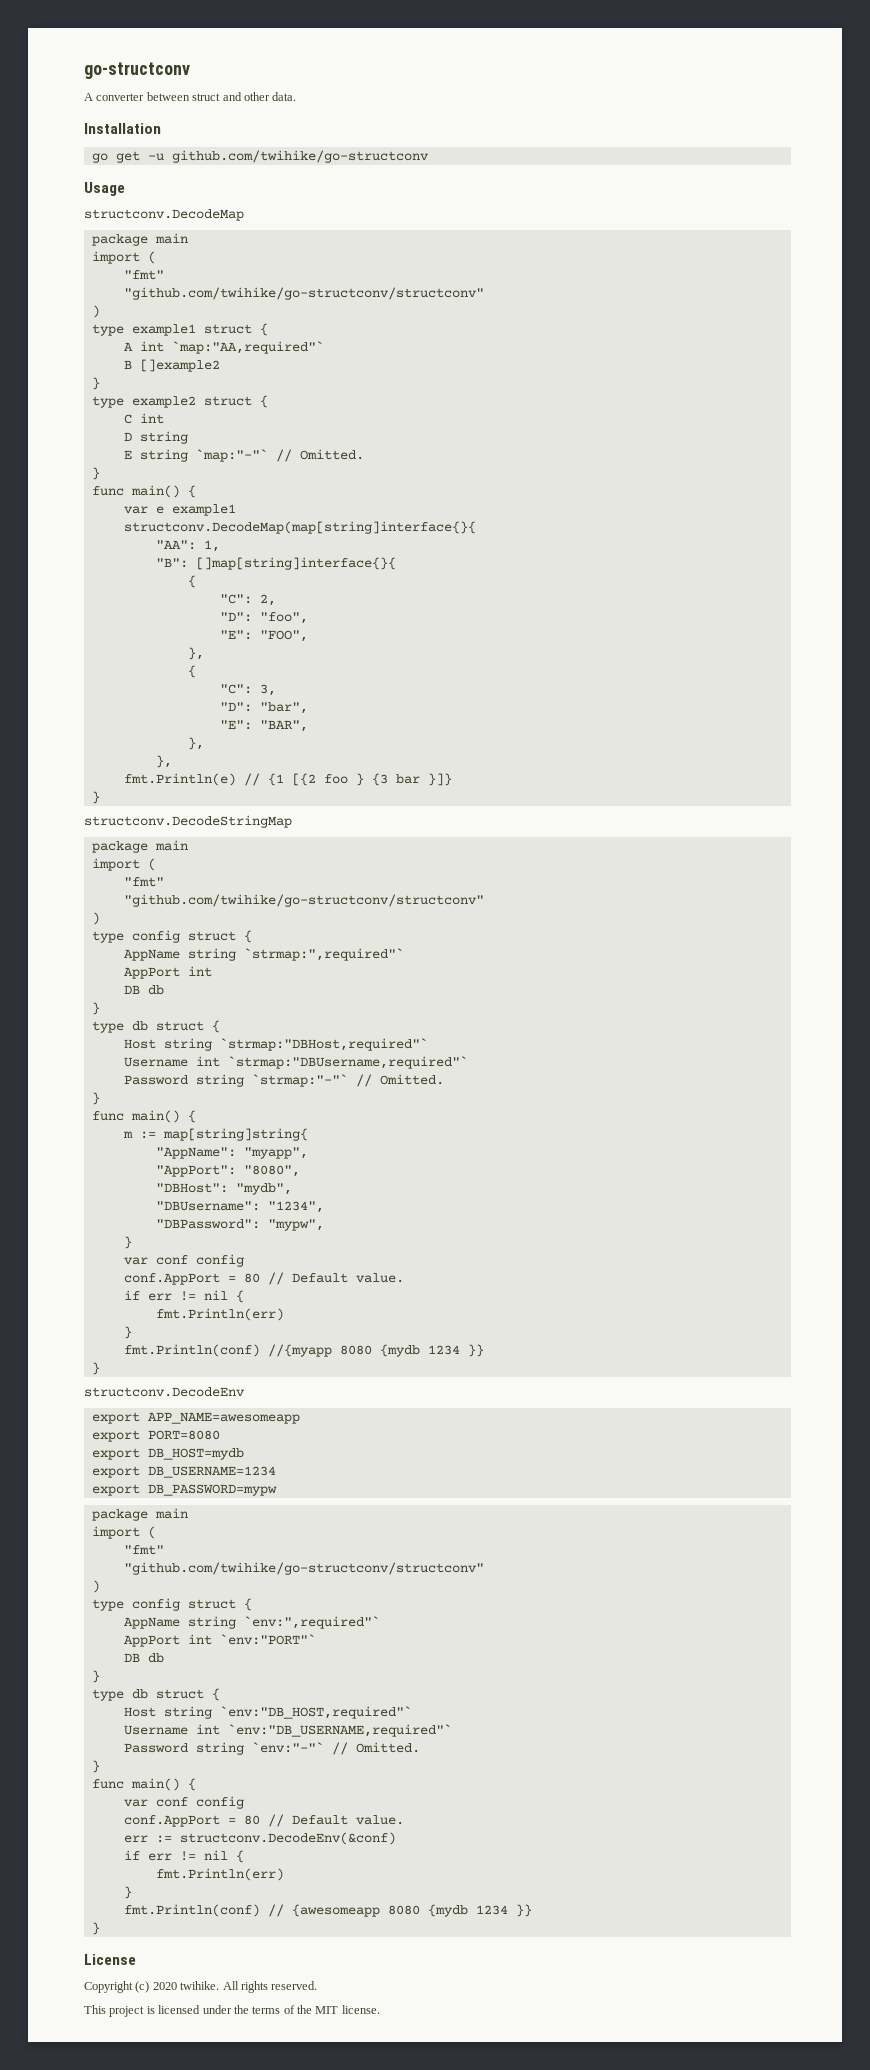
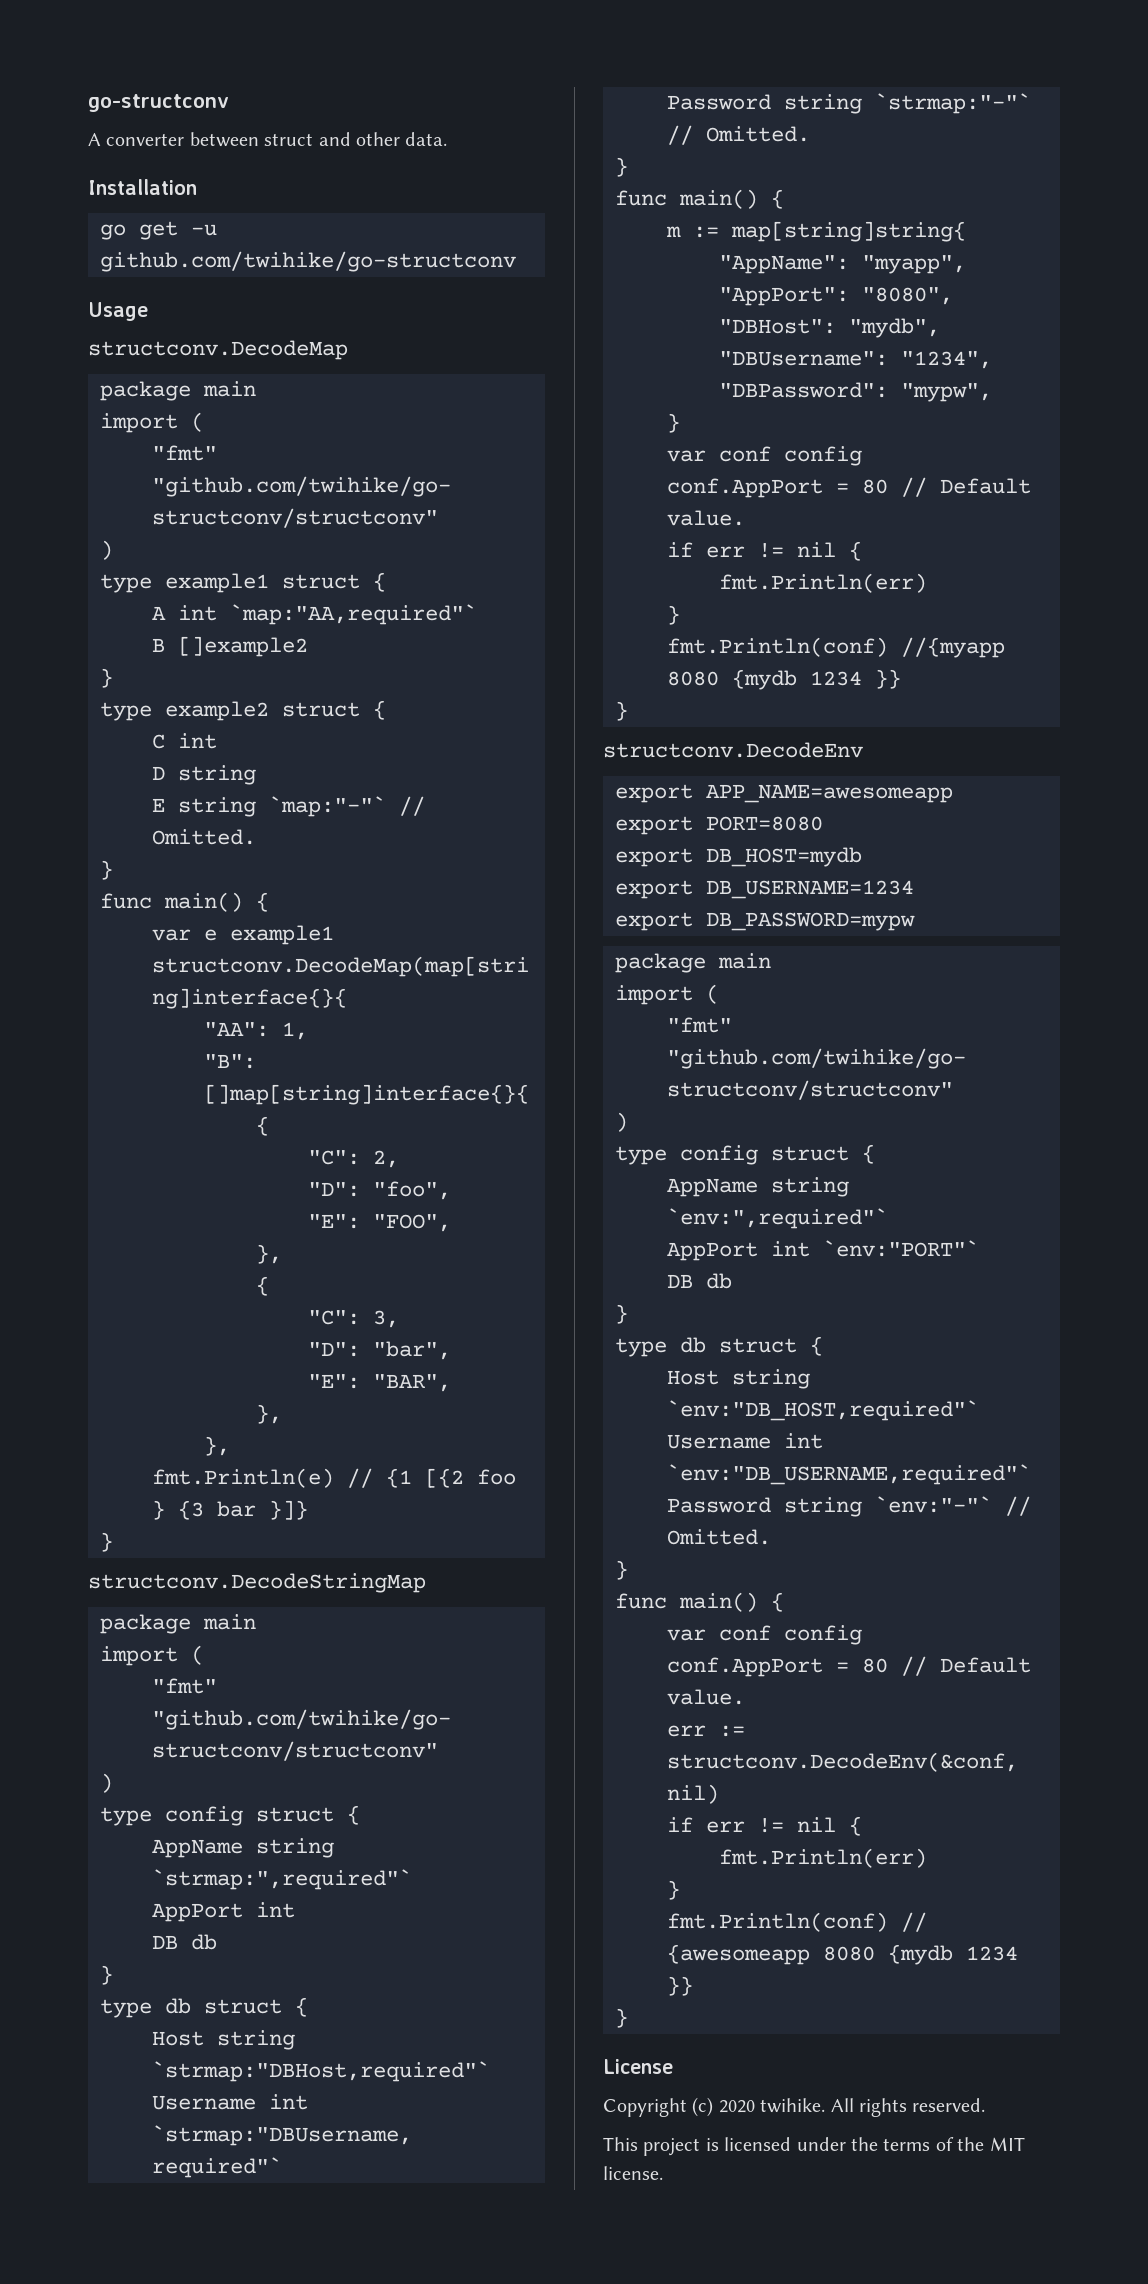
- err := structconv.DecodeEnv(&conf)
+ err := structconv.DecodeEnv(&conf, nil)

